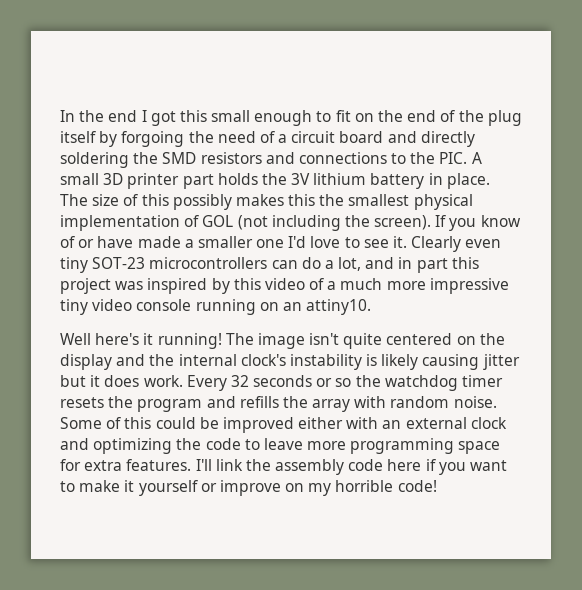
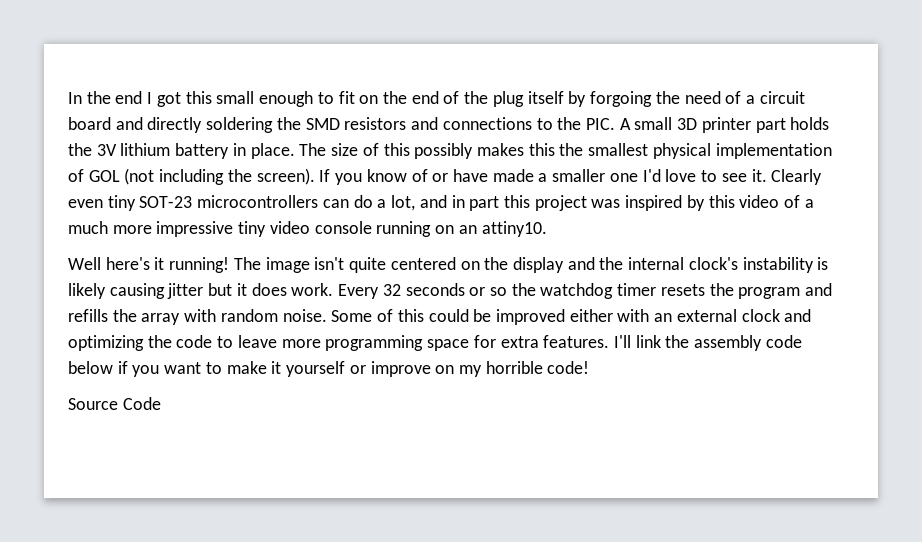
- I'll link the assembly code here if you want to make it yourself or improve on my horrible code!
+ I'll link the assembly code below if you want to make it yourself or improve on my horrible code!
+ Source Code

